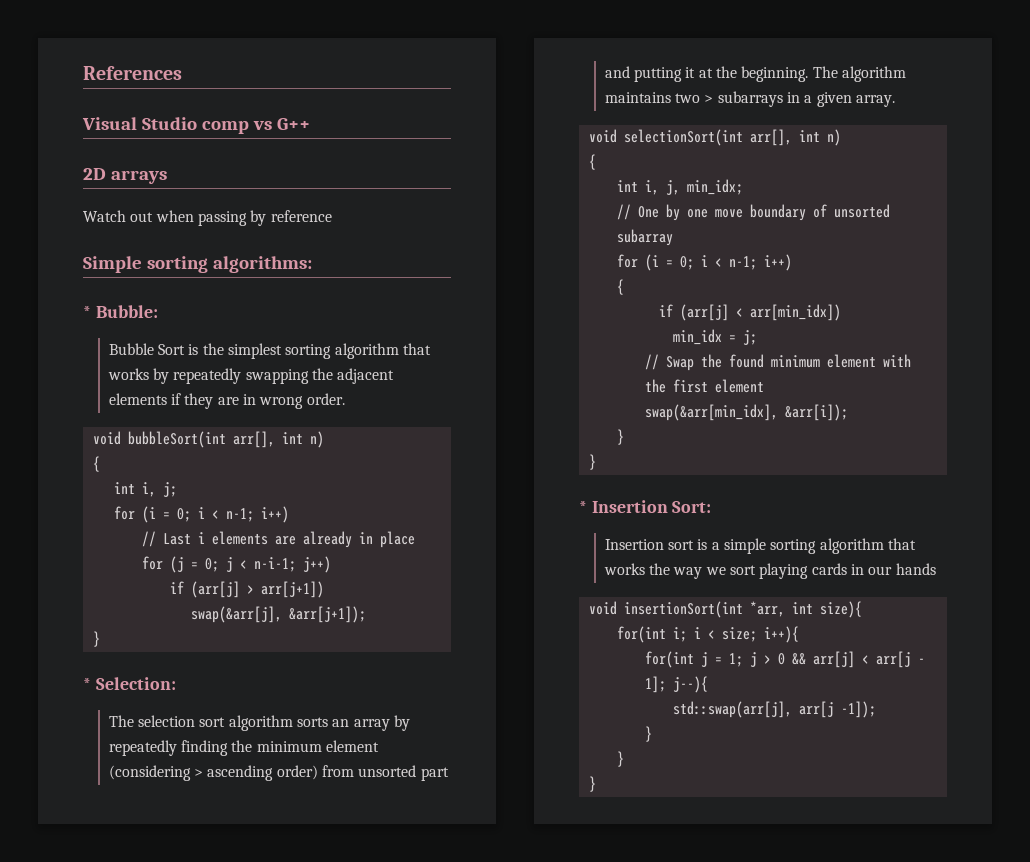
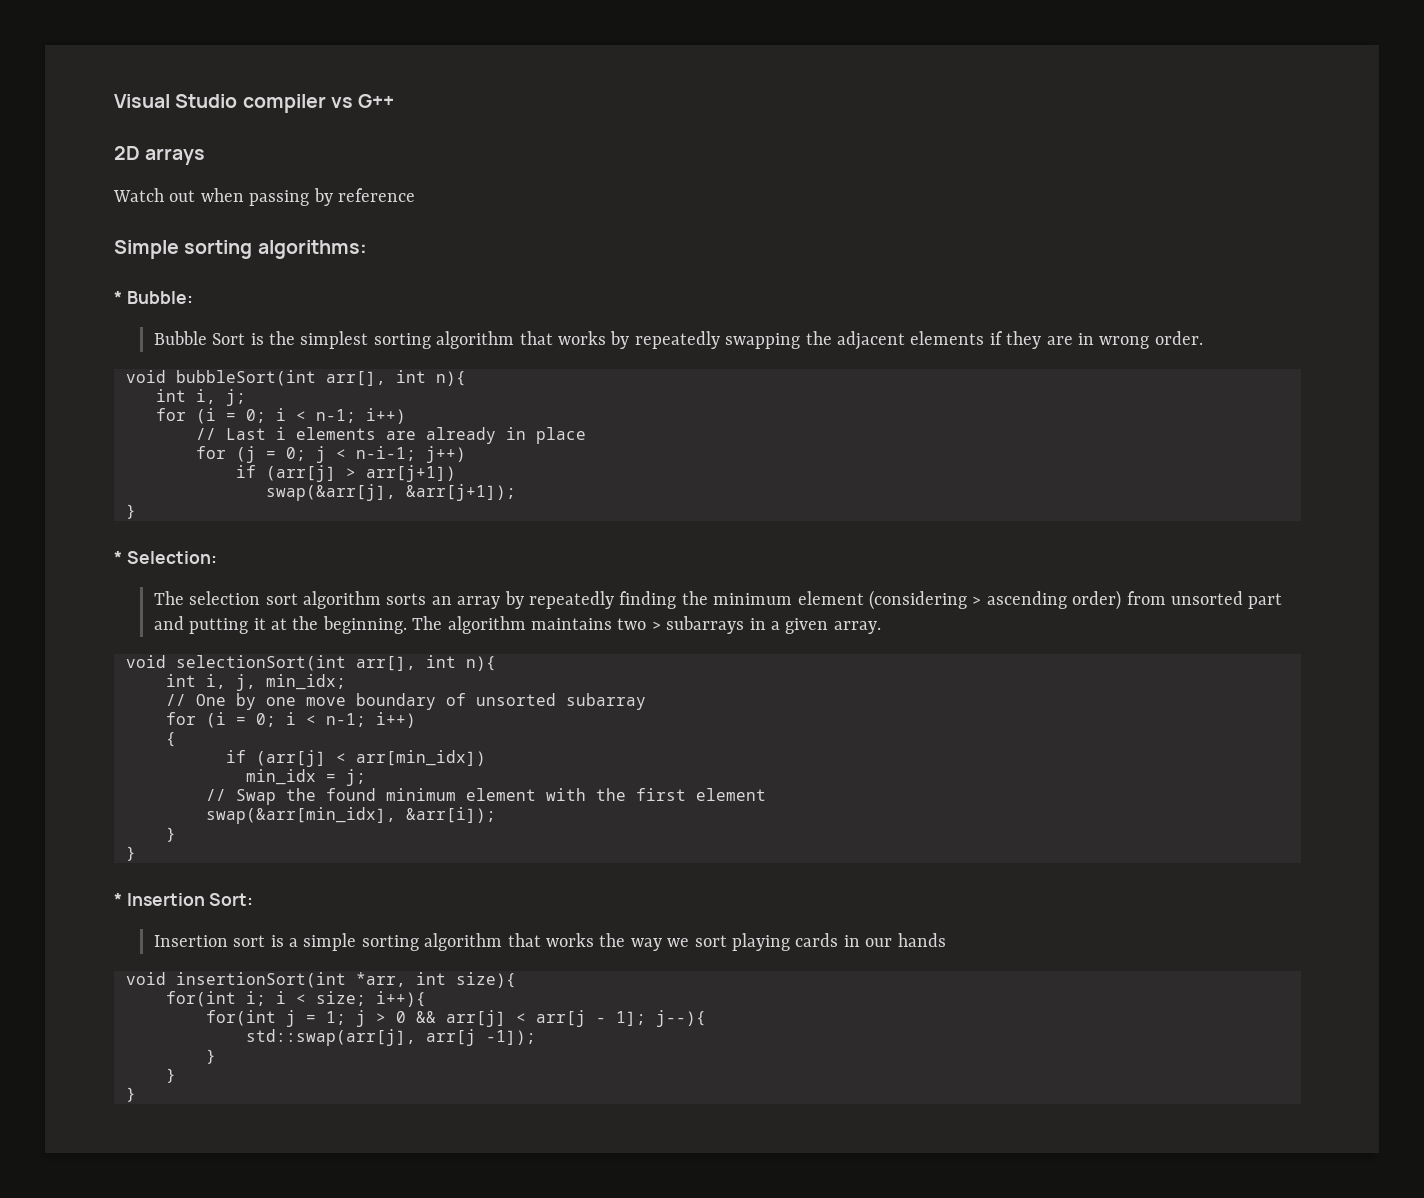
- References
- Visual Studio comp vs G++
+ Visual Studio compiler vs G++
- void bubbleSort(int arr[], int n)
- {
+ void bubbleSort(int arr[], int n){
- void selectionSort(int arr[], int n)
- {
+ void selectionSort(int arr[], int n){

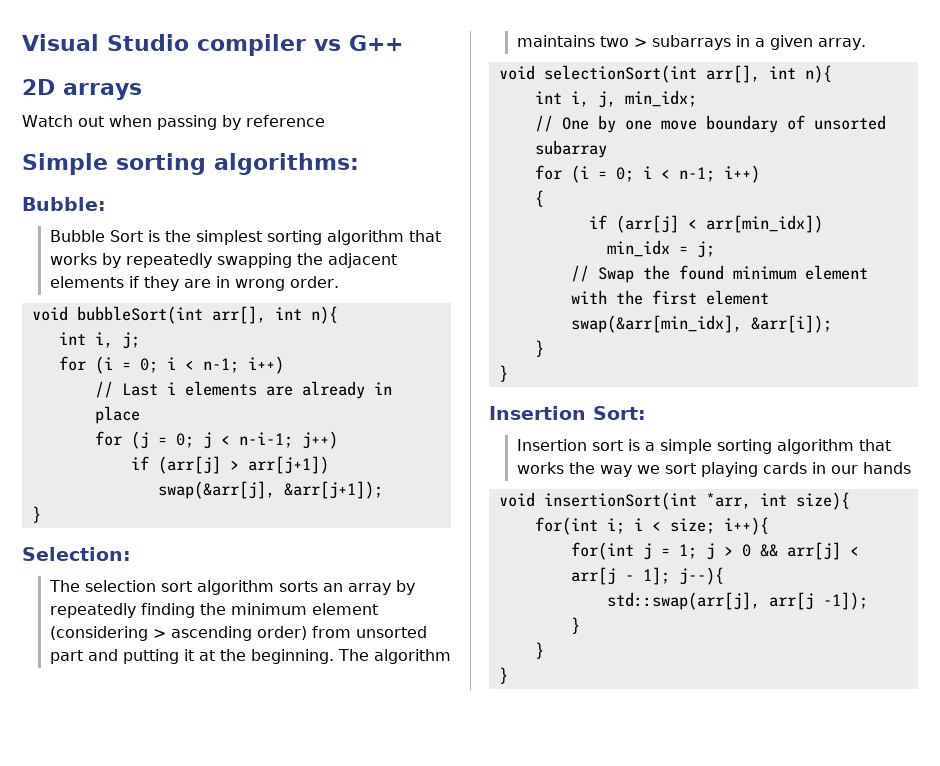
- * Bubble:
+ Bubble:
- * Selection:
+ Selection:
- * Insertion Sort:
+ Insertion Sort:

